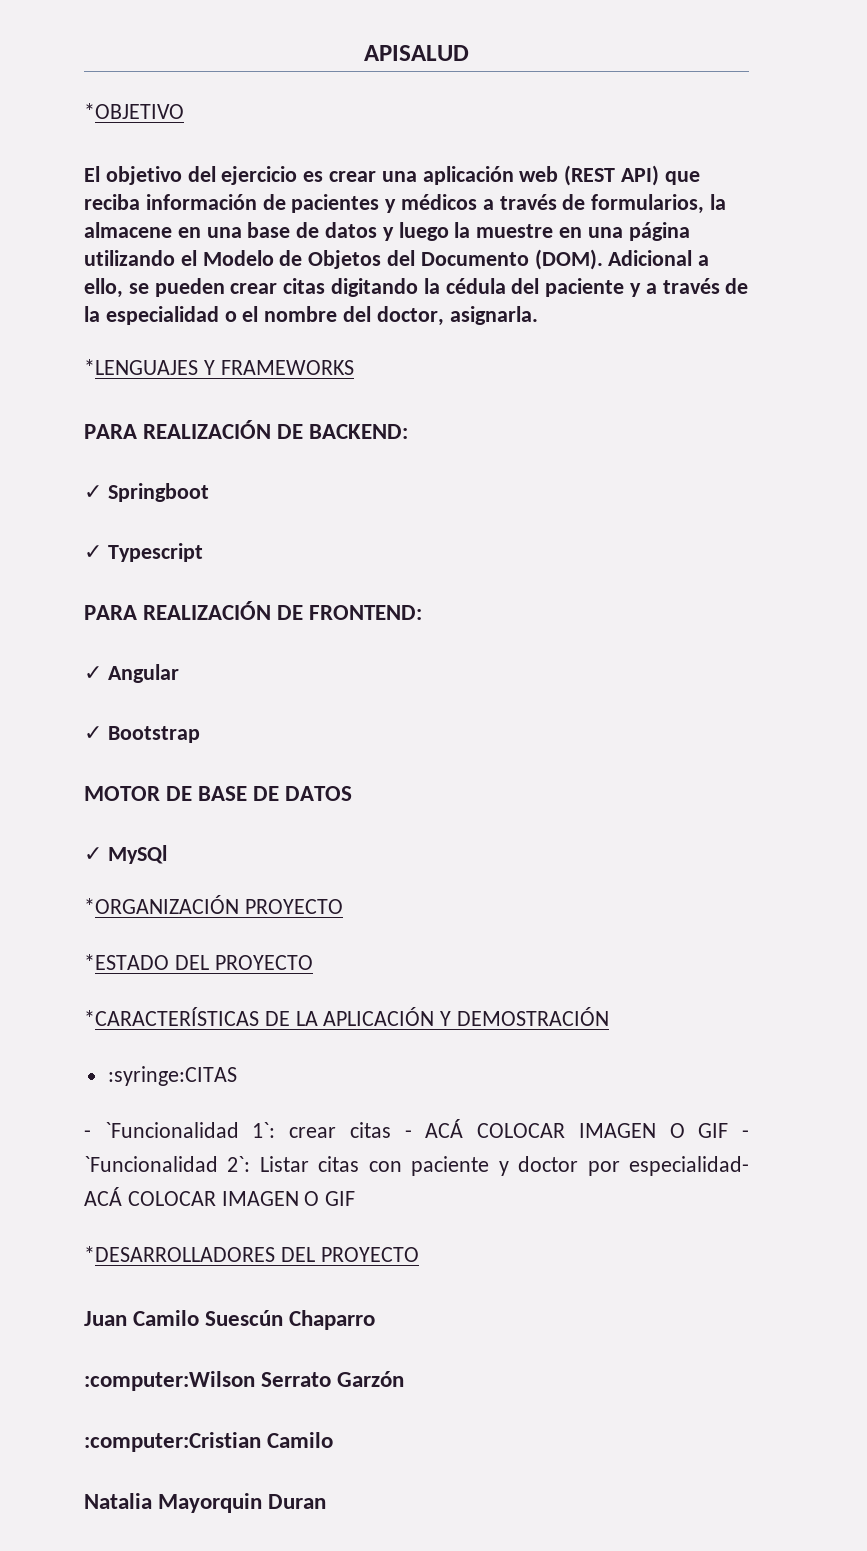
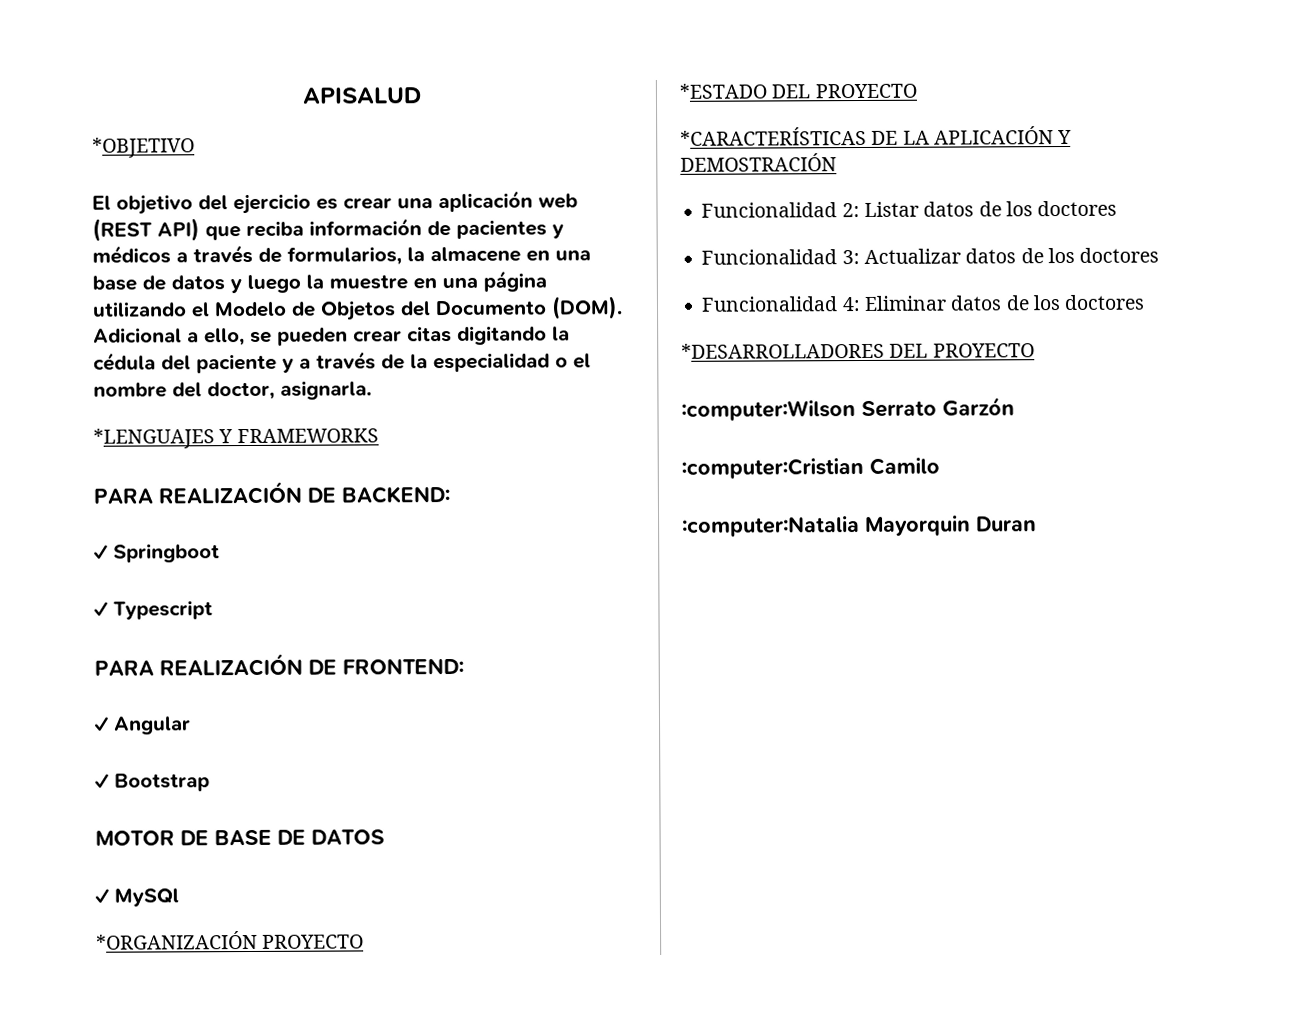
- :syringe:CITAS
- - `Funcionalidad 1`: crear citas - ACÁ COLOCAR IMAGEN O GIF - `Funcionalidad 2`: Listar citas con paciente y doctor por especialidad- ACÁ COLOCAR IMAGEN O GIF
+ Funcionalidad 2: Listar datos de los doctores
+ Funcionalidad 3: Actualizar datos de los doctores
+ Funcionalidad 4: Eliminar datos de los doctores
- Juan Camilo Suescún Chaparro
- Natalia Mayorquin Duran
+ :computer:Natalia Mayorquin Duran

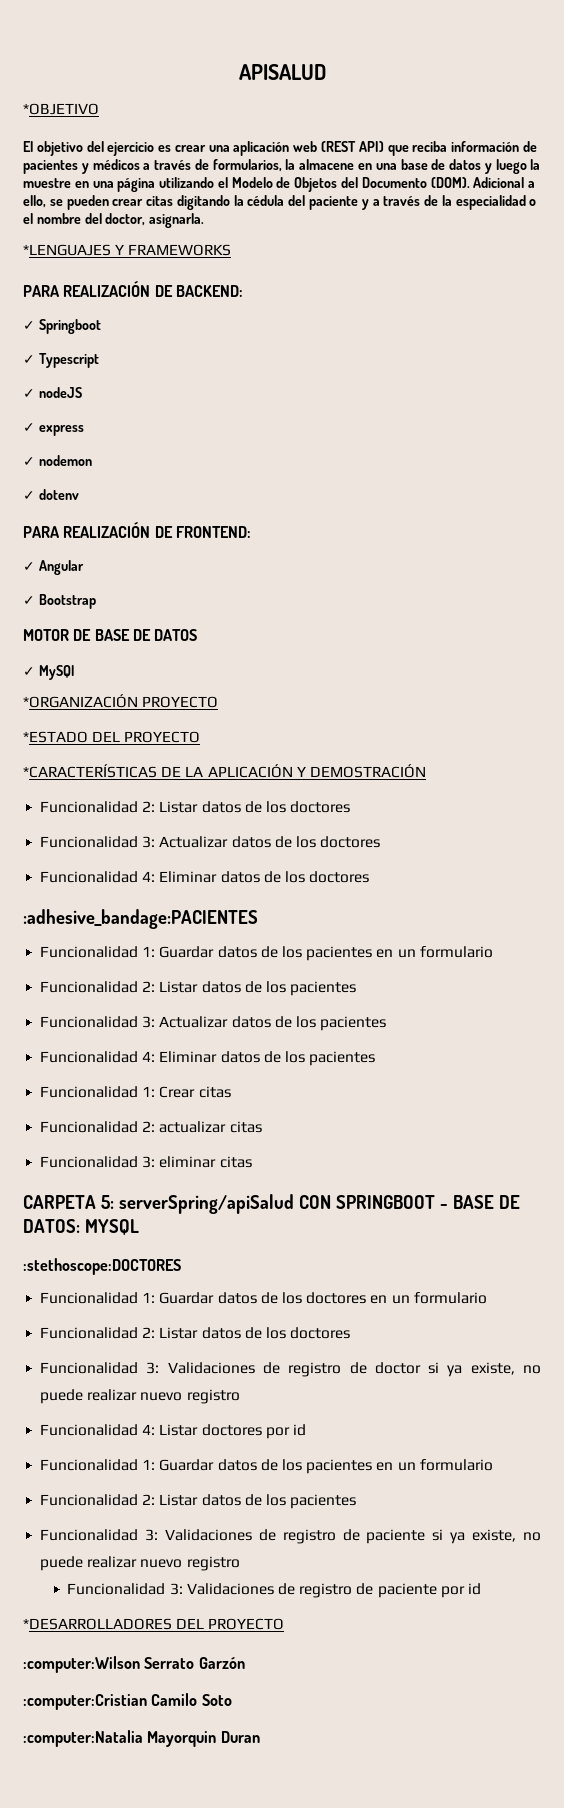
+ ✓ nodeJS
+ ✓ express
+ ✓ nodemon
+ ✓ dotenv
+ :adhesive_bandage:PACIENTES
+ Funcionalidad 1: Guardar datos de los pacientes en un formulario
+ Funcionalidad 2: Listar datos de los pacientes
+ Funcionalidad 3: Actualizar datos de los pacientes
+ Funcionalidad 4: Eliminar datos de los pacientes
+ Funcionalidad 1: Crear citas
+ Funcionalidad 2: actualizar citas
+ Funcionalidad 3: eliminar citas
+ CARPETA 5: serverSpring/apiSalud CON SPRINGBOOT - BASE DE DATOS: MYSQL
+ :stethoscope:DOCTORES
+ Funcionalidad 1: Guardar datos de los doctores en un formulario
+ Funcionalidad 2: Listar datos de los doctores
+ Funcionalidad 3: Validaciones de registro de doctor si ya existe, no puede realizar nuevo registro
+ Funcionalidad 4: Listar doctores por id
+ Funcionalidad 1: Guardar datos de los pacientes en un formulario
+ Funcionalidad 2: Listar datos de los pacientes
+ Funcionalidad 3: Validaciones de registro de paciente si ya existe, no puede realizar nuevo registro
+ Funcionalidad 3: Validaciones de registro de paciente por id
- :computer:Cristian Camilo
+ :computer:Cristian Camilo Soto

